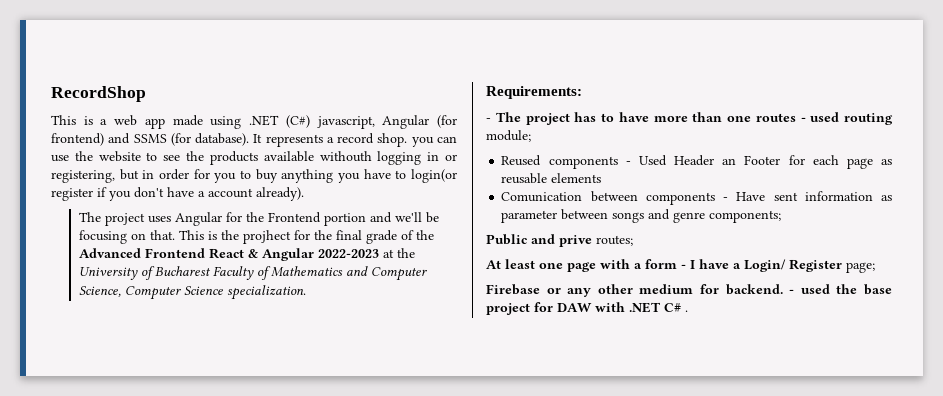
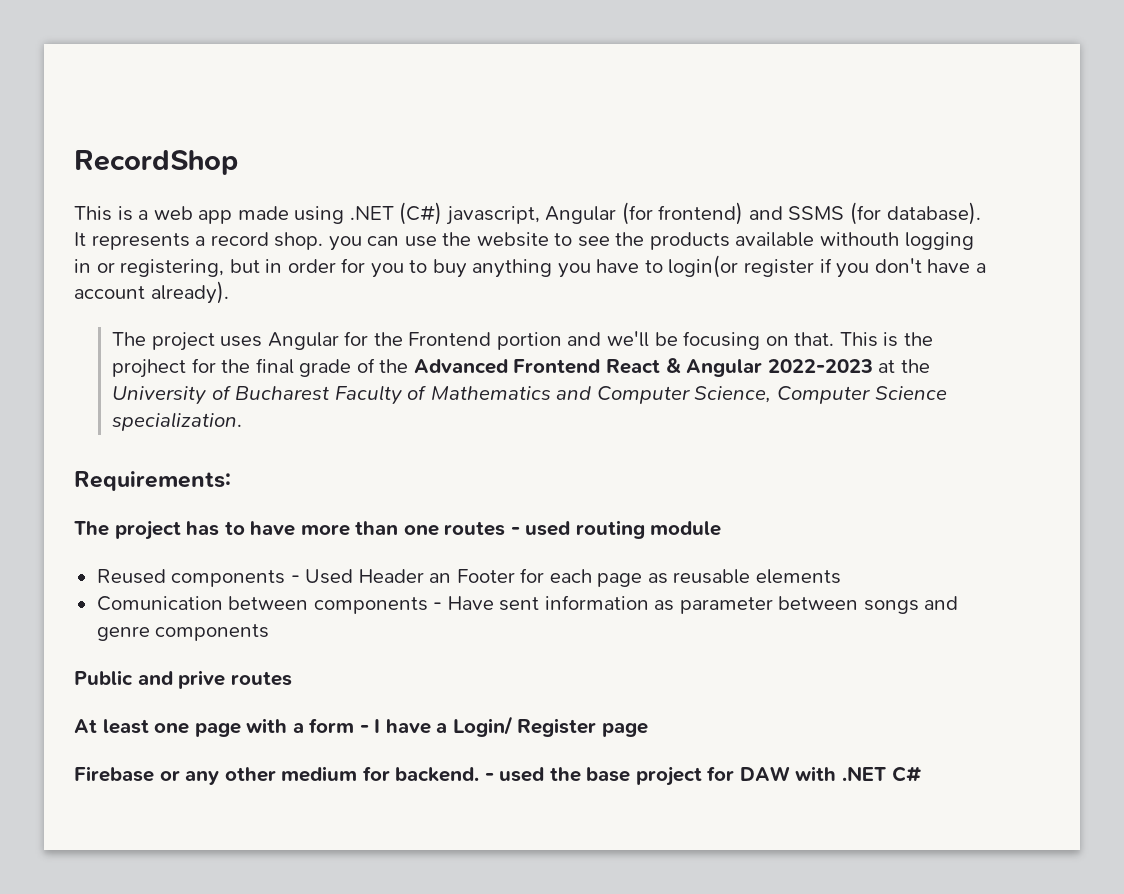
- - The project has to have more than one routes - used routing module;
+ The project has to have more than one routes - used routing module
- Comunication between components - Have sent information as parameter between songs and genre components;
+ Comunication between components - Have sent information as parameter between songs and genre components
- Public and prive routes;
+ Public and prive routes
- At least one page with a form - I have a Login/ Register page;
+ At least one page with a form - I have a Login/ Register page
- - used the base project for DAW with .NET C# .
+ - used the base project for DAW with .NET C#

